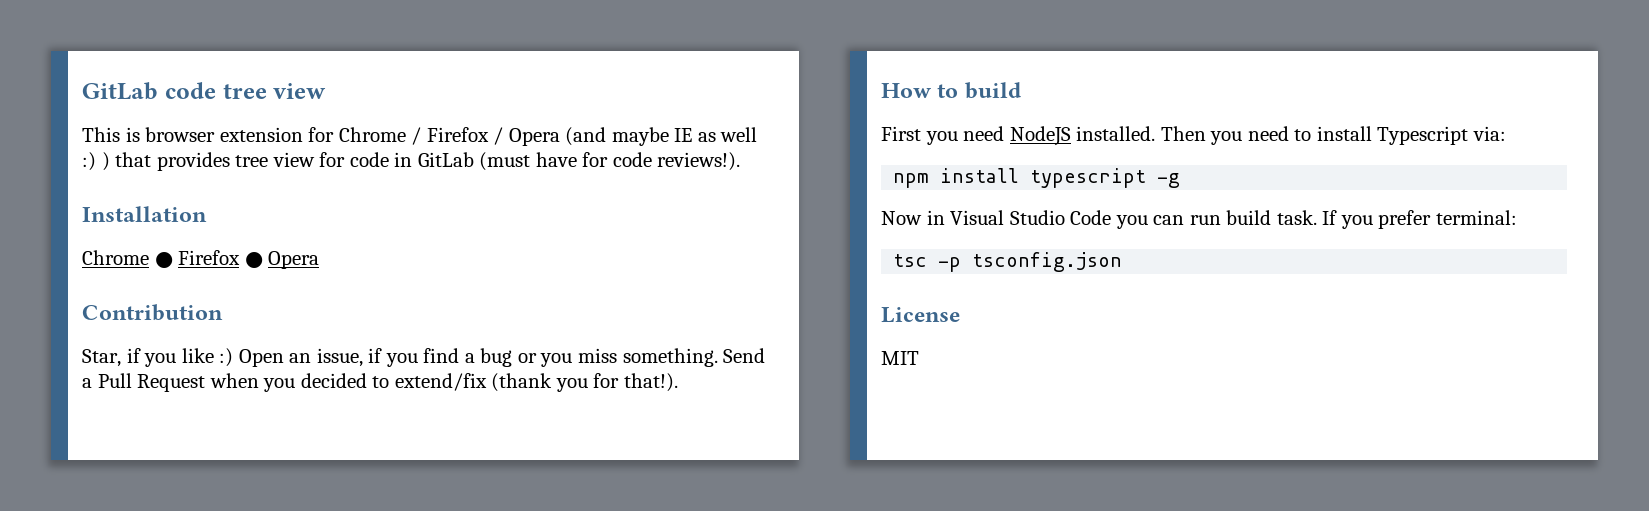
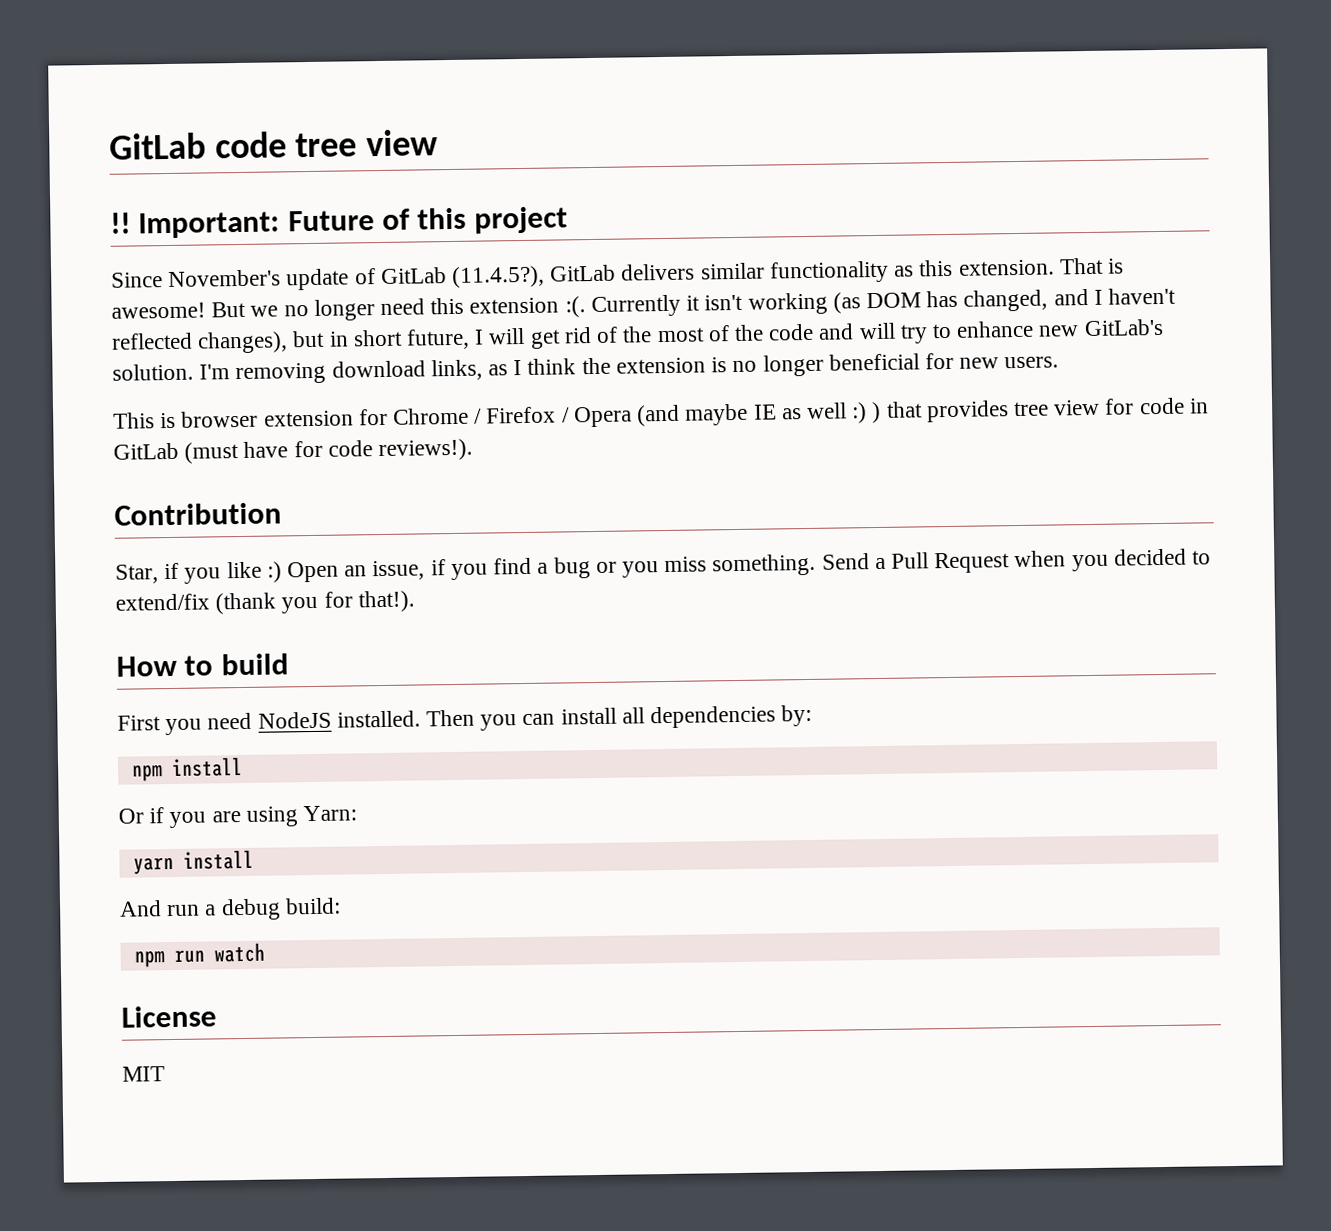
+ !! Important: Future of this project
+ Since November's update of GitLab (11.4.5?), GitLab delivers similar functionality as this extension. That is awesome! But we no longer need this extension :(. Currently it isn't working (as DOM has changed, and I haven't reflected changes), but in short future, I will get rid of the most of the code and will try to enhance new GitLab's solution. I'm removing download links, as I think the extension is no longer beneficial for new users.
- Installation
- Chrome ● Firefox ● Opera
- Then you need to install Typescript via:
- npm install typescript -g
- Now in Visual Studio Code you can run build task. If you prefer terminal:
- tsc -p tsconfig.json
+ Then you can install all dependencies by:
+ npm install
+ Or if you are using Yarn:
+ yarn install
+ And run a debug build:
+ npm run watch

